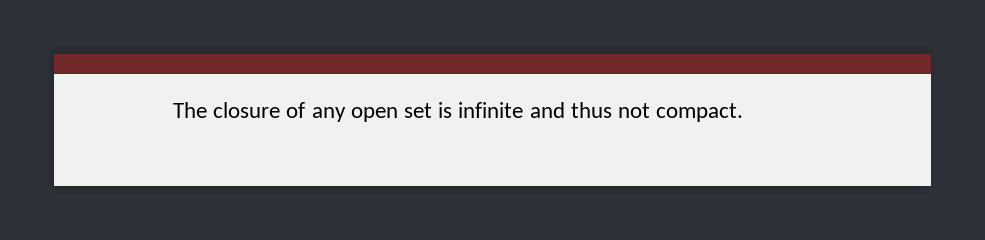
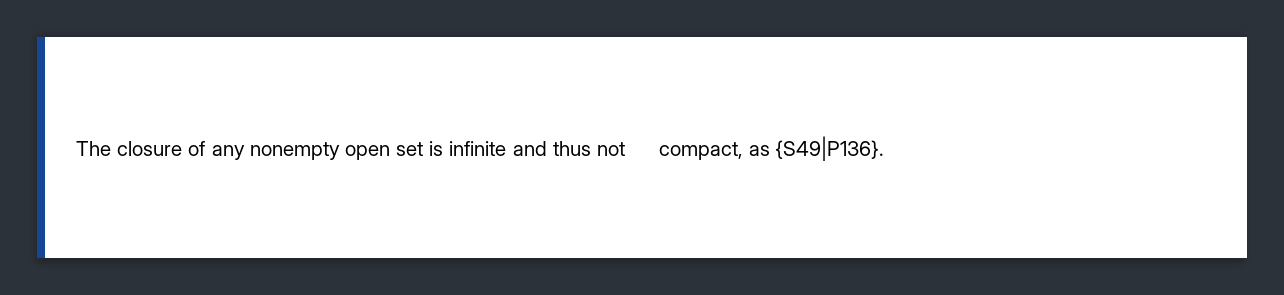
- The closure of any open set is infinite and thus not compact.
+ The closure of any nonempty open set is infinite and thus not compact, as {S49|P136}.

